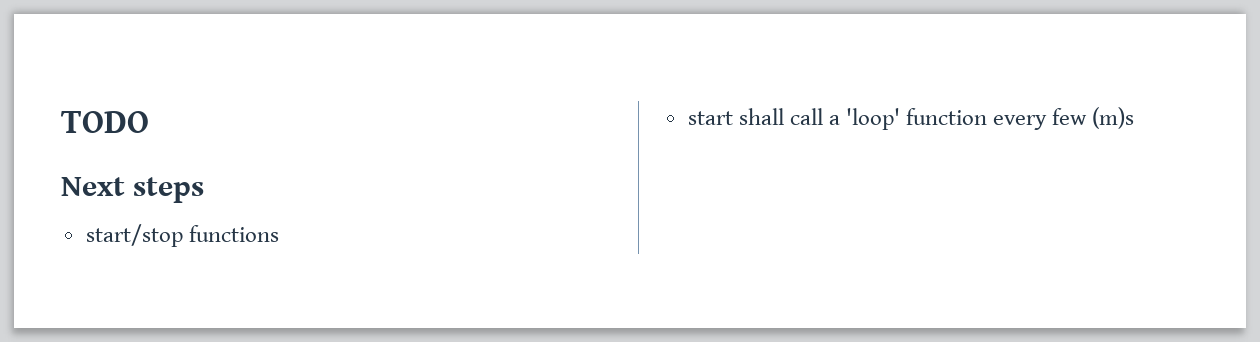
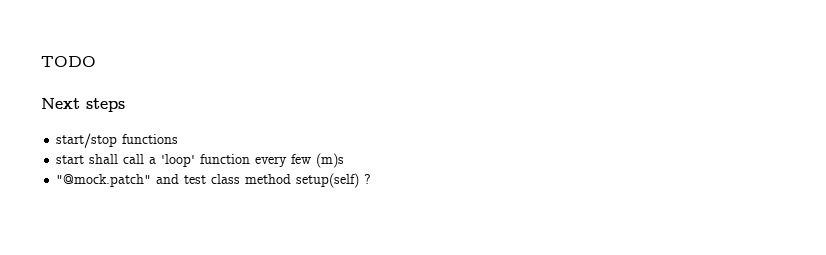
+ "@mock.patch" and test class method setup(self) ?

